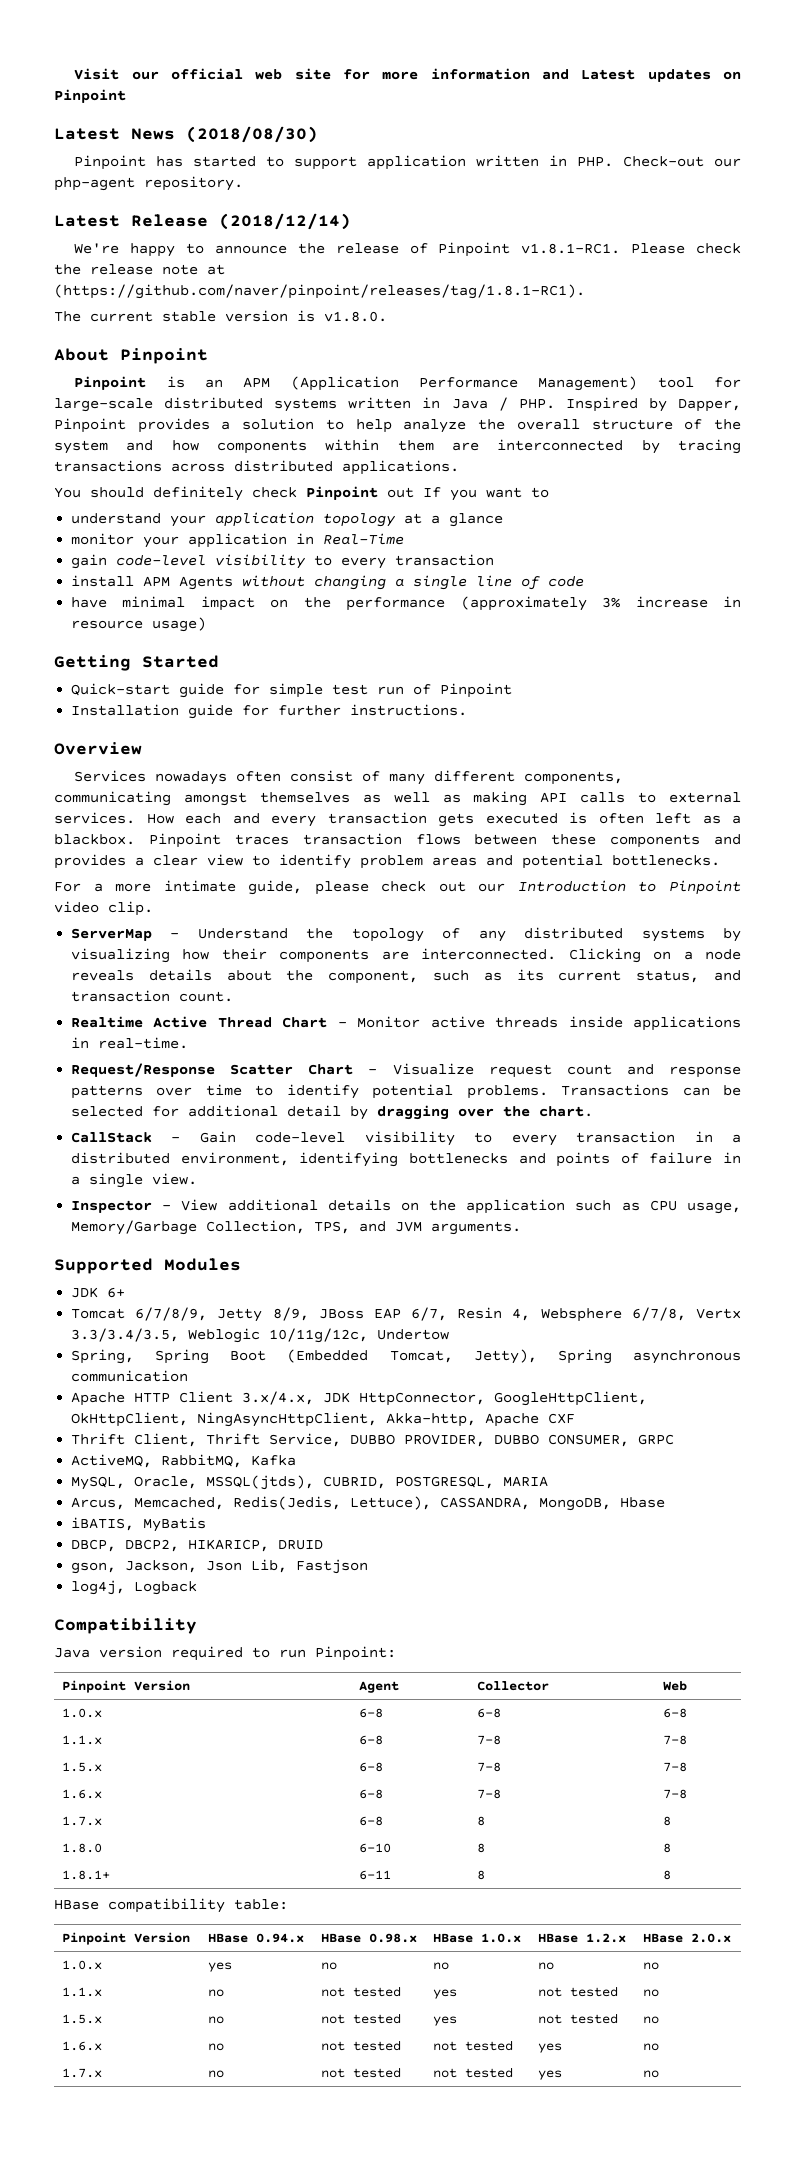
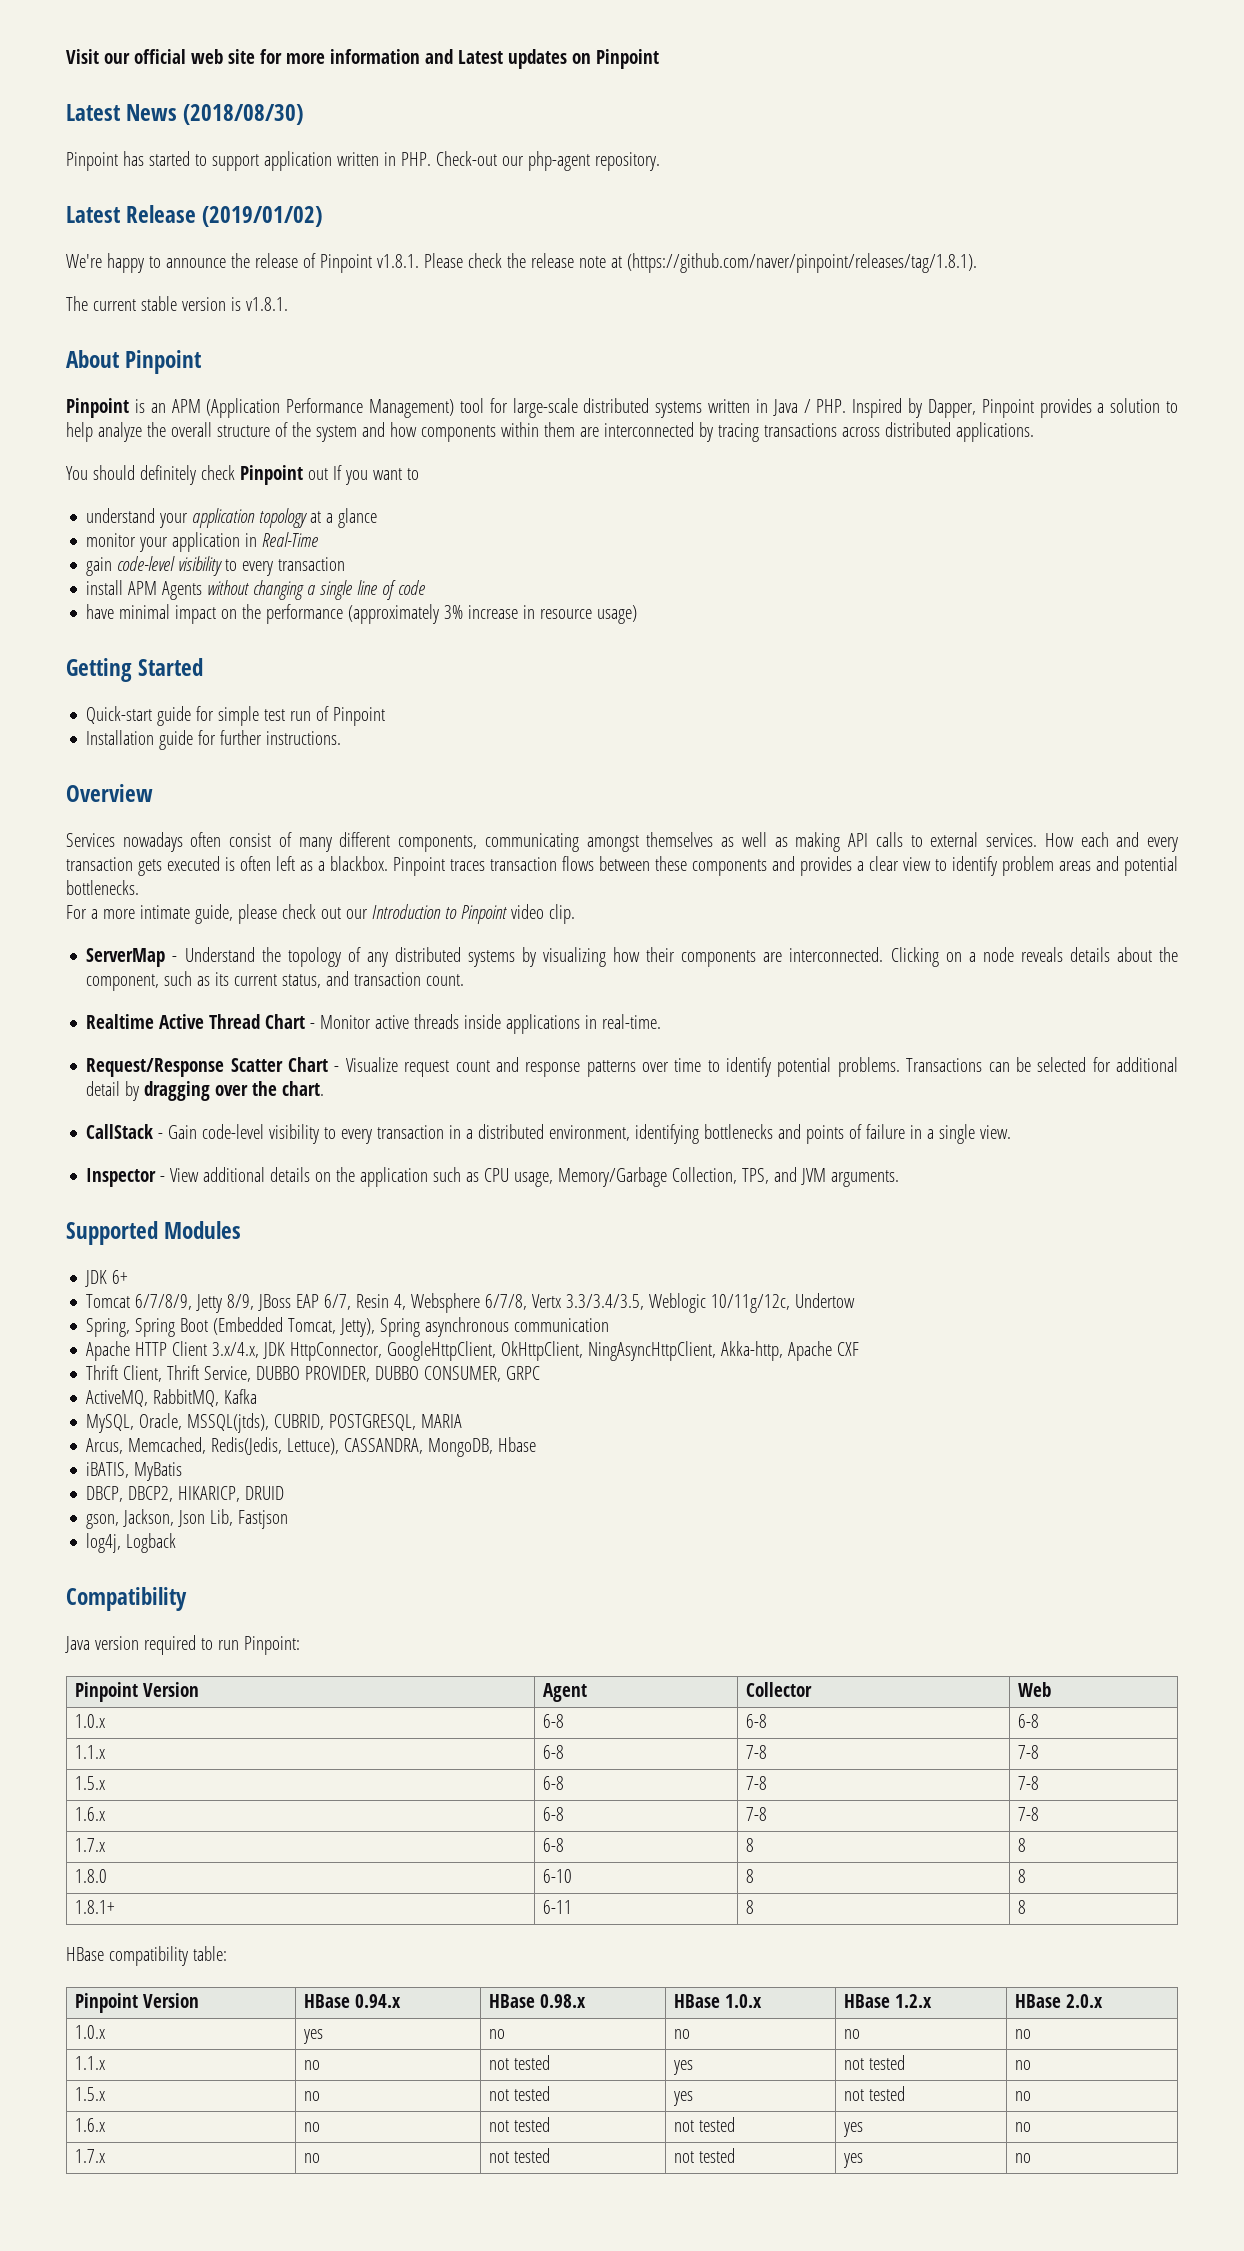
- Latest Release (2018/12/14)
+ Latest Release (2019/01/02)
- We're happy to announce the release of Pinpoint v1.8.1-RC1. Please check the release note at (https://github.com/naver/pinpoint/releases/tag/1.8.1-RC1).
+ We're happy to announce the release of Pinpoint v1.8.1. Please check the release note at (https://github.com/naver/pinpoint/releases/tag/1.8.1).
- The current stable version is v1.8.0.
+ The current stable version is v1.8.1.

